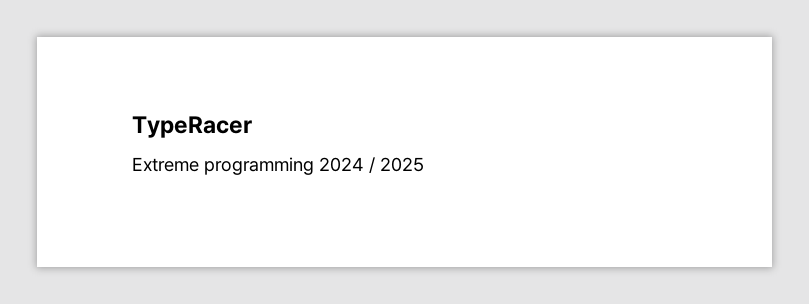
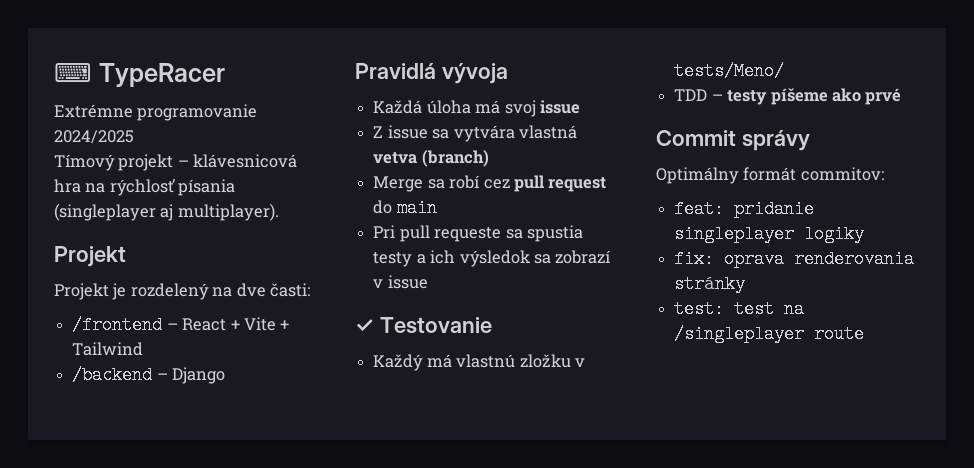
- TypeRacer
+ ⌨ TypeRacer
- Extreme programming 2024 / 2025
+ Extrémne programovanie 2024/2025
+ Tímový projekt – klávesnicová hra na rýchlosť písania (singleplayer aj multiplayer).
+ Projekt
+ Projekt je rozdelený na dve časti:
+ /frontend – React + Vite + Tailwind
+ /backend – Django
+ Pravidlá vývoja
+ Každá úloha má svoj issue
+ Z issue sa vytvára vlastná vetva (branch)
+ Merge sa robí cez pull request do main
+ Pri pull requeste sa spustia testy a ich výsledok sa zobrazí v issue
+ ✓ Testovanie
+ Každý má vlastnú zložku v tests/Meno/
+ TDD – testy píšeme ako prvé
+ Commit správy
+ Optimálny formát commitov:
+ feat: pridanie singleplayer logiky
+ fix: oprava renderovania stránky
+ test: test na /singleplayer route

